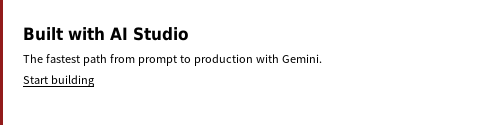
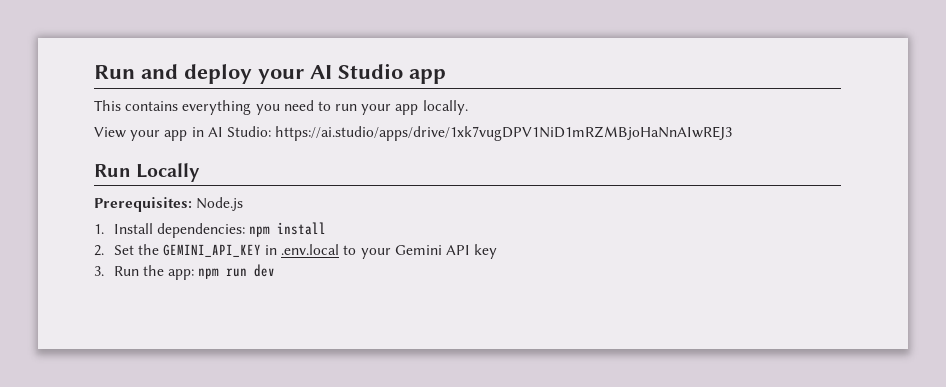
- Built with AI Studio
- The fastest path from prompt to production with Gemini.
- Start building
+ Run and deploy your AI Studio app
+ This contains everything you need to run your app locally.
+ View your app in AI Studio: https://ai.studio/apps/drive/1xk7vugDPV1NiD1mRZMBjoHaNnAIwREJ3
+ Run Locally
+ Prerequisites: Node.js
+ 1. Install dependencies: npm install
+ 2. Set the GEMINI_API_KEY in .env.local to your Gemini API key
+ 3. Run the app: npm run dev

